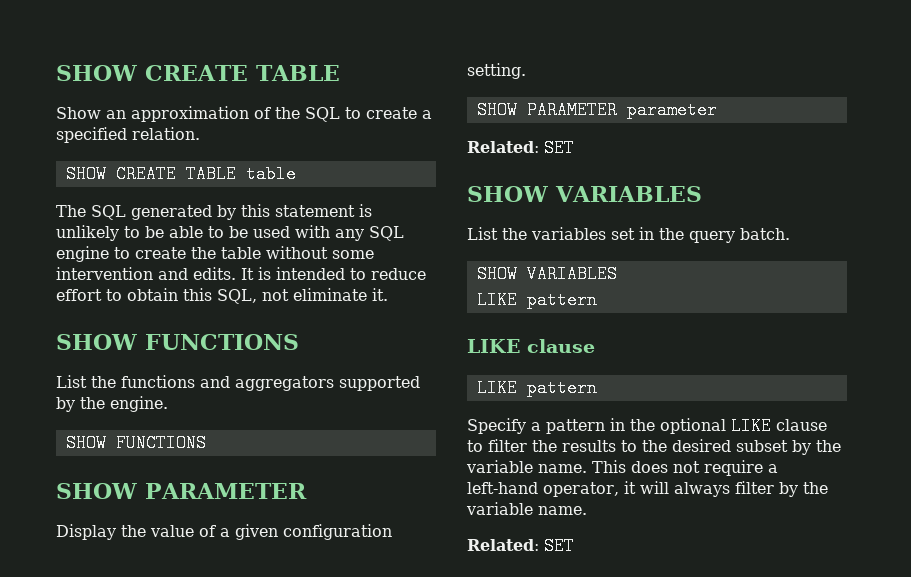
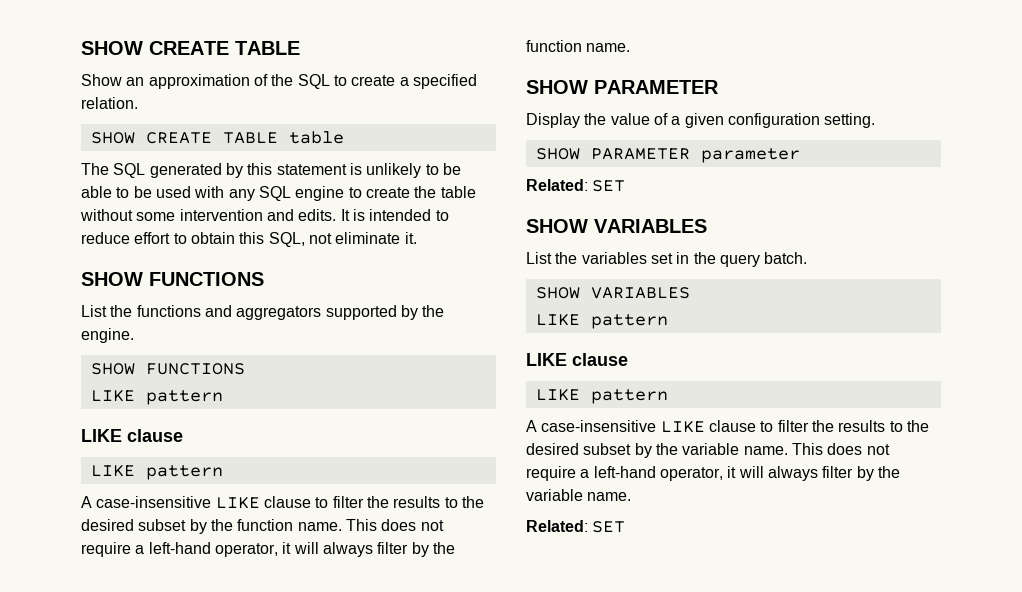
  List the functions and aggregators supported by the engine.
  SHOW FUNCTIONS
+ LIKE pattern
+ LIKE clause
+ LIKE pattern
+ A case-insensitive LIKE clause to filter the results to the desired subset by the function name. This does not require a left-hand operator, it will always filter by the function name.
- Specify a pattern in the optional LIKE clause to filter the results to the desired subset by the variable name.
+ A case-insensitive LIKE clause to filter the results to the desired subset by the variable name.

